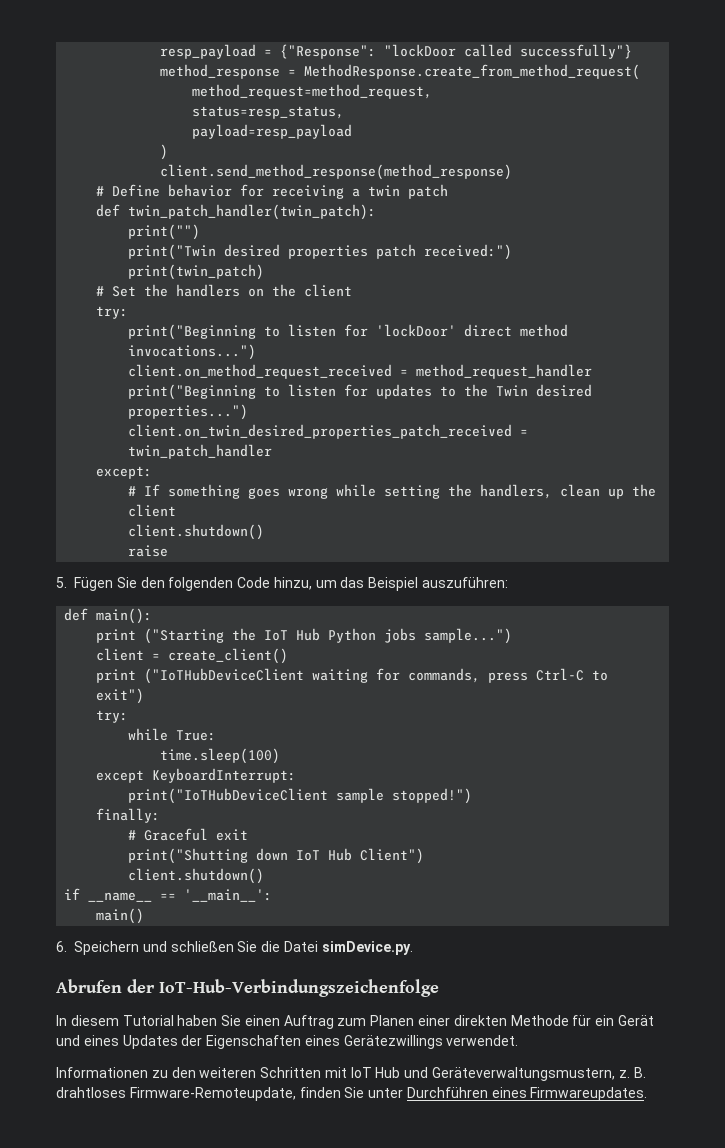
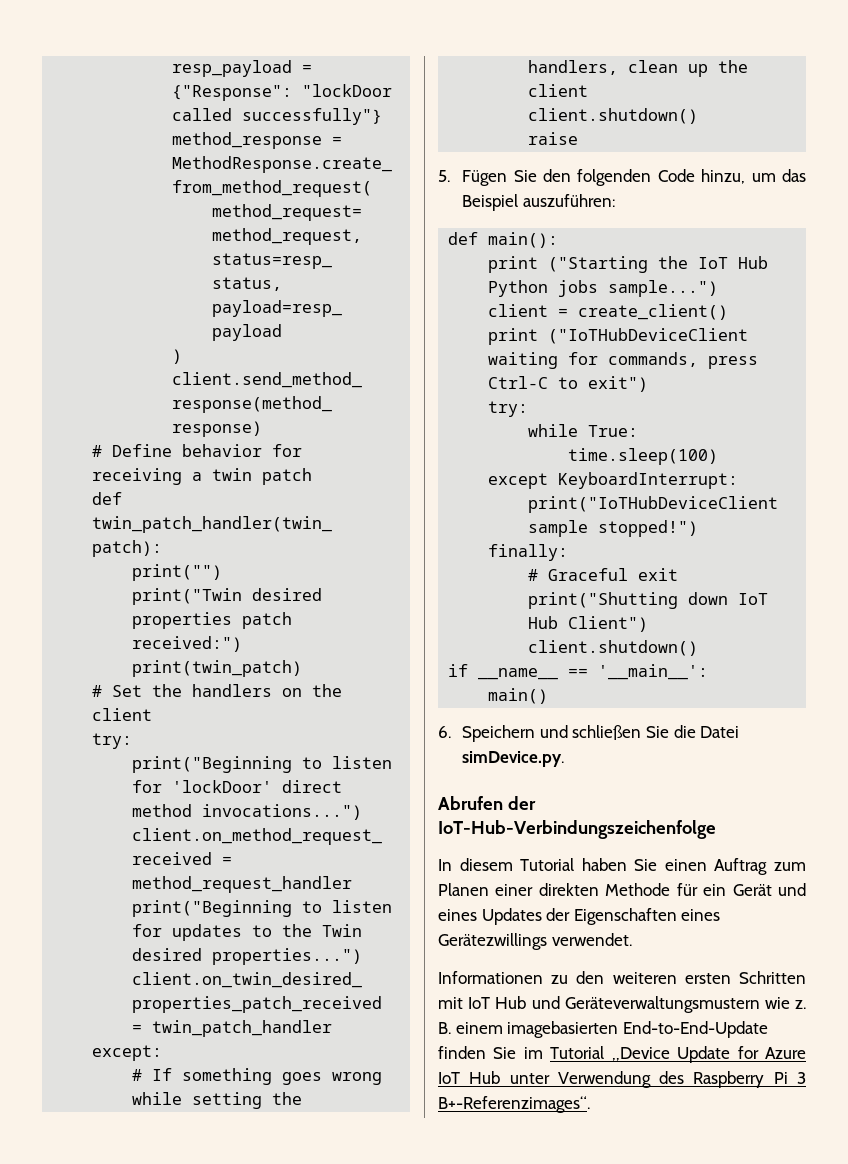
- Informationen zu den weiteren Schritten mit IoT Hub und Geräteverwaltungsmustern, z. B. drahtloses Firmware-Remoteupdate, finden Sie unter Durchführen eines Firmwareupdates.
+ Informationen zu den weiteren ersten Schritten mit IoT Hub und Geräteverwaltungsmustern wie z. B. einem imagebasierten End-to-End-Update finden Sie im Tutorial „Device Update for Azure IoT Hub unter Verwendung des Raspberry Pi 3 B+-Referenzimages“.

